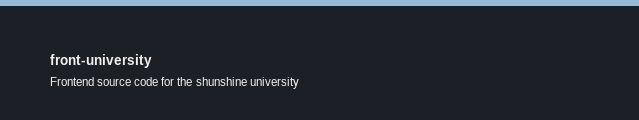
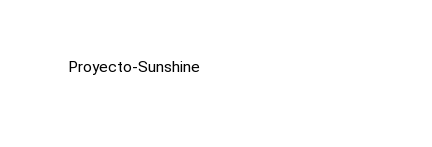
- front-university
- Frontend source code for the shunshine university
+ Proyecto-Sunshine

